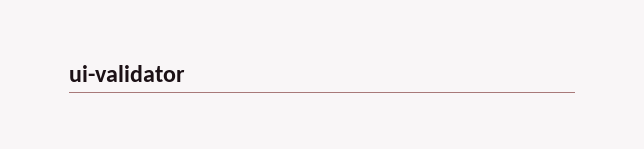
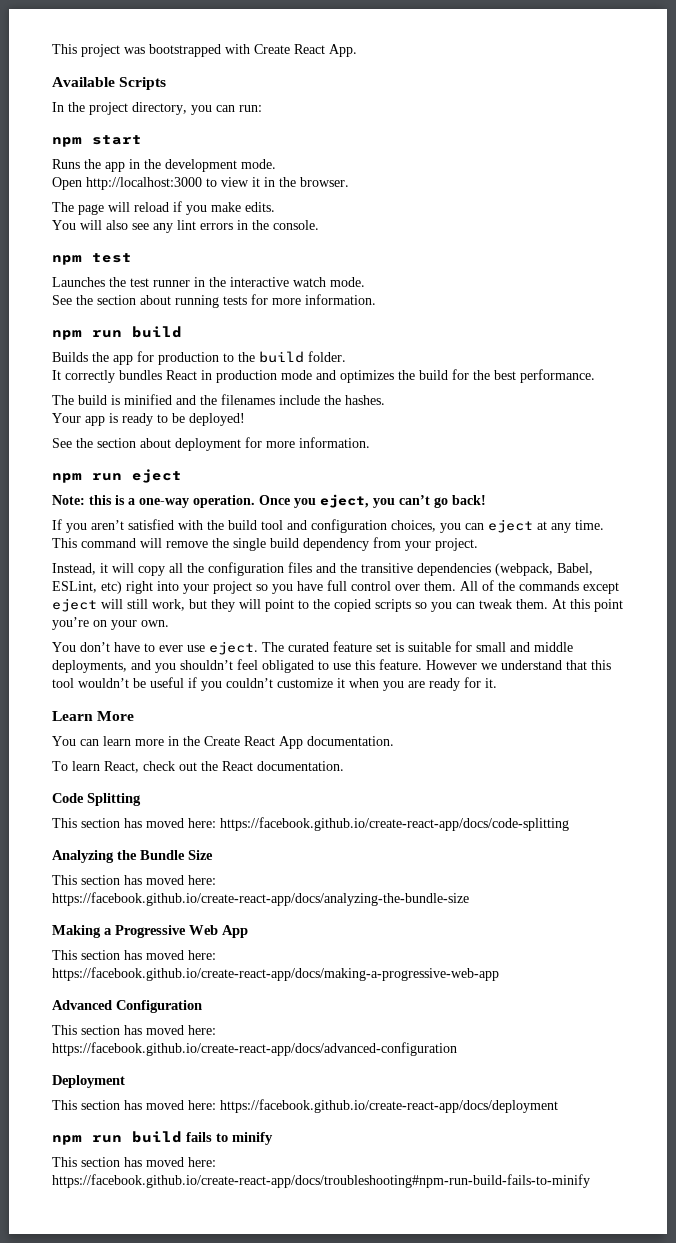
- ui-validator
+ This project was bootstrapped with Create React App.
+ Available Scripts
+ In the project directory, you can run:
+ npm start
+ Runs the app in the development mode.
+ Open http://localhost:3000 to view it in the browser.
+ The page will reload if you make edits.
+ You will also see any lint errors in the console.
+ npm test
+ Launches the test runner in the interactive watch mode.
+ See the section about running tests for more information.
+ npm run build
+ Builds the app for production to the build folder.
+ It correctly bundles React in production mode and optimizes the build for the best performance.
+ The build is minified and the filenames include the hashes.
+ Your app is ready to be deployed!
+ See the section about deployment for more information.
+ npm run eject
+ Note: this is a one-way operation. Once you eject, you can’t go back!
+ If you aren’t satisfied with the build tool and configuration choices, you can eject at any time. This command will remove the single build dependency from your project.
+ Instead, it will copy all the configuration files and the transitive dependencies (webpack, Babel, ESLint, etc) right into your project so you have full control over them. All of the commands except eject will still work, but they will point to the copied scripts so you can tweak them. At this point you’re on your own.
+ You don’t have to ever use eject. The curated feature set is suitable for small and middle deployments, and you shouldn’t feel obligated to use this feature. However we understand that this tool wouldn’t be useful if you couldn’t customize it when you are ready for it.
+ Learn More
+ You can learn more in the Create React App documentation.
+ To learn React, check out the React documentation.
+ Code Splitting
+ This section has moved here: https://facebook.github.io/create-react-app/docs/code-splitting
+ Analyzing the Bundle Size
+ This section has moved here: https://facebook.github.io/create-react-app/docs/analyzing-the-bundle-size
+ Making a Progressive Web App
+ This section has moved here: https://facebook.github.io/create-react-app/docs/making-a-progressive-web-app
+ Advanced Configuration
+ This section has moved here: https://facebook.github.io/create-react-app/docs/advanced-configuration
+ Deployment
+ This section has moved here: https://facebook.github.io/create-react-app/docs/deployment
+ npm run build fails to minify
+ This section has moved here: https://facebook.github.io/create-react-app/docs/troubleshooting#npm-run-build-fails-to-minify

